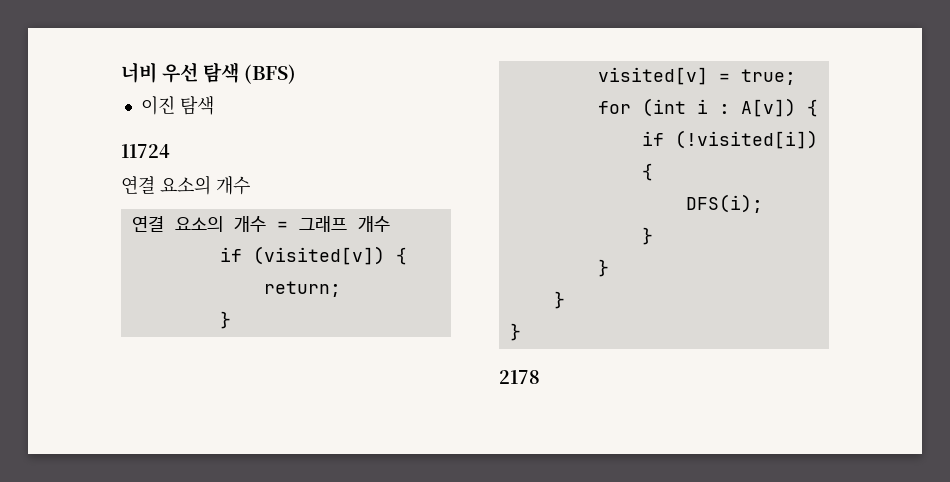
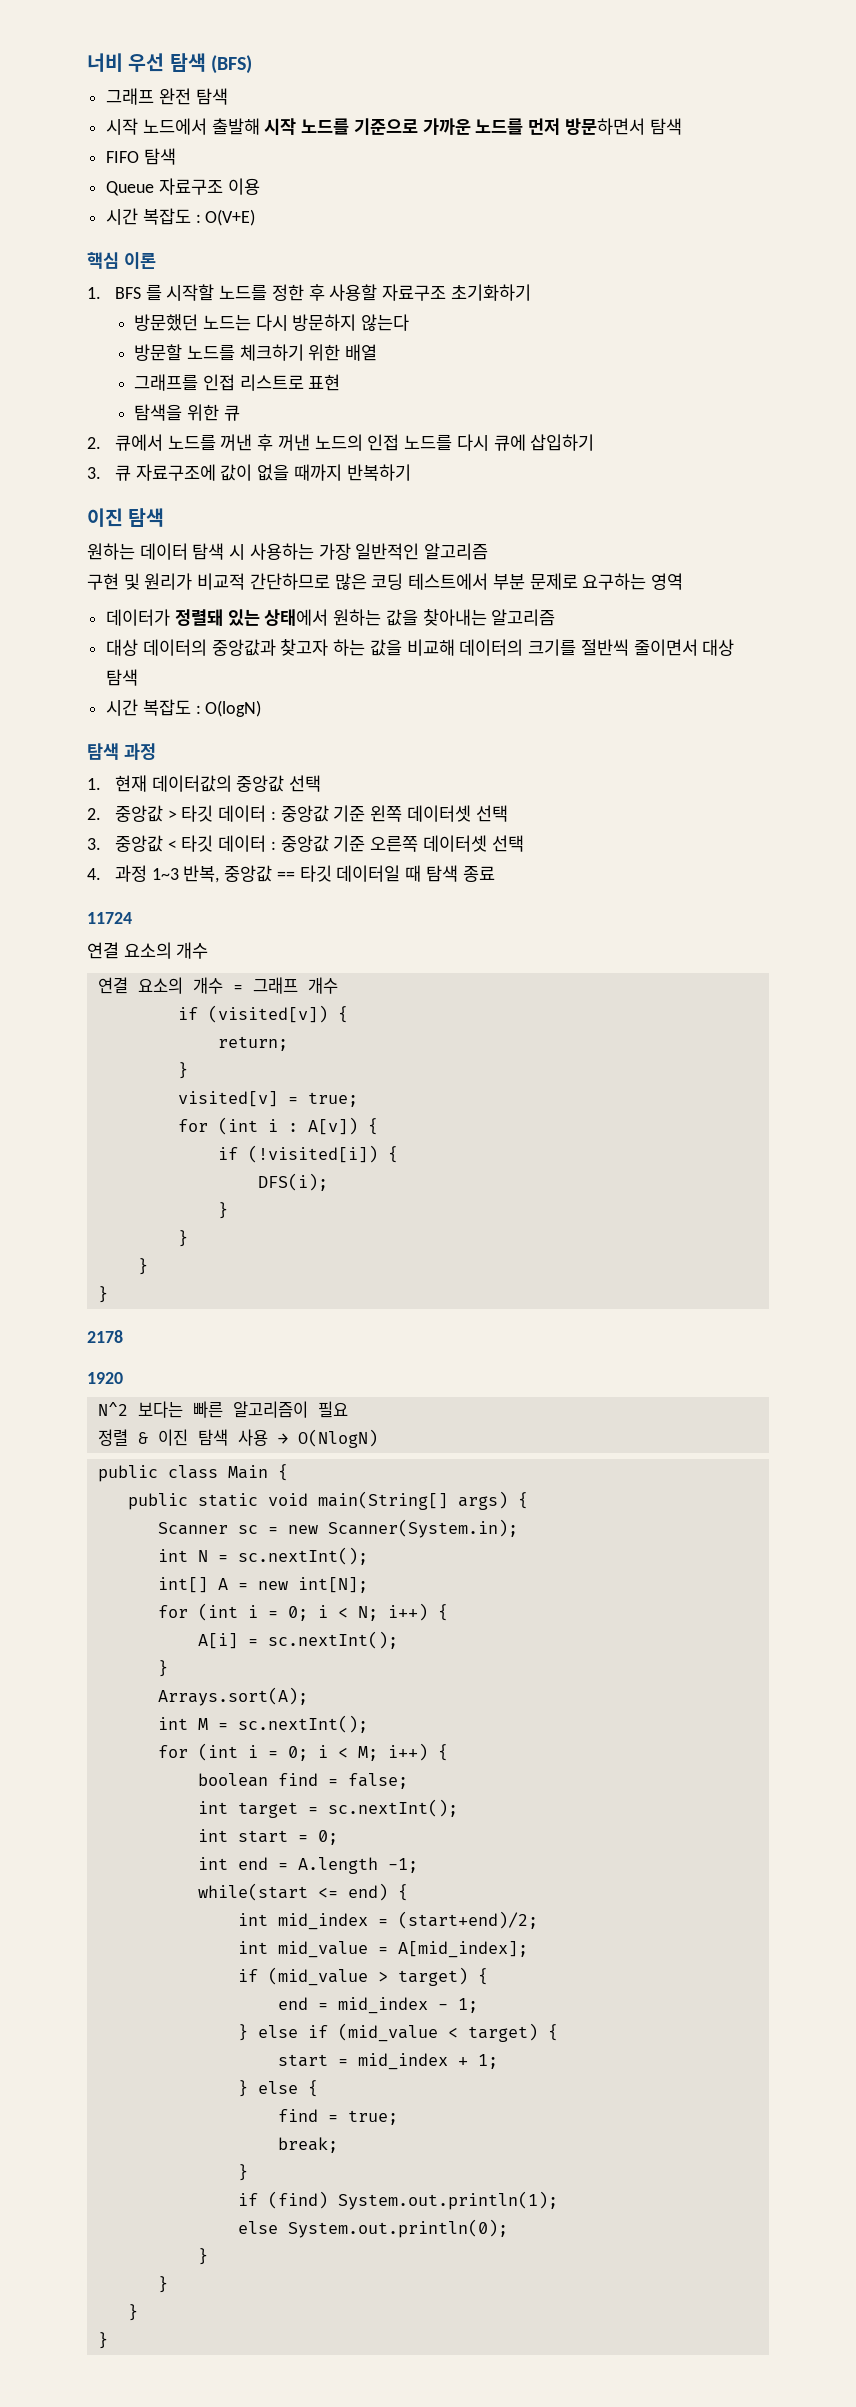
+ 그래프 완전 탐색
+ 시작 노드에서 출발해 시작 노드를 기준으로 가까운 노드를 먼저 방문하면서 탐색
+ FIFO 탐색
+ Queue 자료구조 이용
+ 시간 복잡도 : O(V+E)
+ 핵심 이론
+ 1. BFS 를 시작할 노드를 정한 후 사용할 자료구조 초기화하기
+ 방문했던 노드는 다시 방문하지 않는다
+ 방문할 노드를 체크하기 위한 배열
+ 그래프를 인접 리스트로 표현
+ 탐색을 위한 큐
+ 2. 큐에서 노드를 꺼낸 후 꺼낸 노드의 인접 노드를 다시 큐에 삽입하기
+ 3. 큐 자료구조에 값이 없을 때까지 반복하기
  이진 탐색
+ 원하는 데이터 탐색 시 사용하는 가장 일반적인 알고리즘
+ 구현 및 원리가 비교적 간단하므로 많은 코딩 테스트에서 부분 문제로 요구하는 영역
+ 데이터가 정렬돼 있는 상태에서 원하는 값을 찾아내는 알고리즘
+ 대상 데이터의 중앙값과 찾고자 하는 값을 비교해 데이터의 크기를 절반씩 줄이면서 대상 탐색
+ 시간 복잡도 : O(logN)
+ 탐색 과정
+ 1. 현재 데이터값의 중앙값 선택
+ 2. 중앙값 > 타깃 데이터 : 중앙값 기준 왼쪽 데이터셋 선택
+ 3. 중앙값 < 타깃 데이터 : 중앙값 기준 오른쪽 데이터셋 선택
+ 4. 과정 1~3 반복, 중앙값 == 타깃 데이터일 때 탐색 종료
+ 1920
+ N^2 보다는 빠른 알고리즘이 필요
+ 정렬 & 이진 탐색 사용 → O(NlogN)
+ public class Main {
+ public static void main(String[] args) {
+ Scanner sc = new Scanner(System.in);
+ int N = sc.nextInt();
+ int[] A = new int[N];
+ for (int i = 0; i < N; i++) {
+ A[i] = sc.nextInt();
+ }
+ Arrays.sort(A);
+ int M = sc.nextInt();
+ for (int i = 0; i < M; i++) {
+ boolean find = false;
+ int target = sc.nextInt();
+ int start = 0;
+ int end = A.length -1;
+ while(start <= end) {
+ int mid_index = (start+end)/2;
+ int mid_value = A[mid_index];
+ if (mid_value > target) {
+ end = mid_index - 1;
+ } else if (mid_value < target) {
+ start = mid_index + 1;
+ } else {
+ find = true;
+ break;
+ }
+ if (find) System.out.println(1);
+ else System.out.println(0);
+ }
+ }
+ }
+ }

